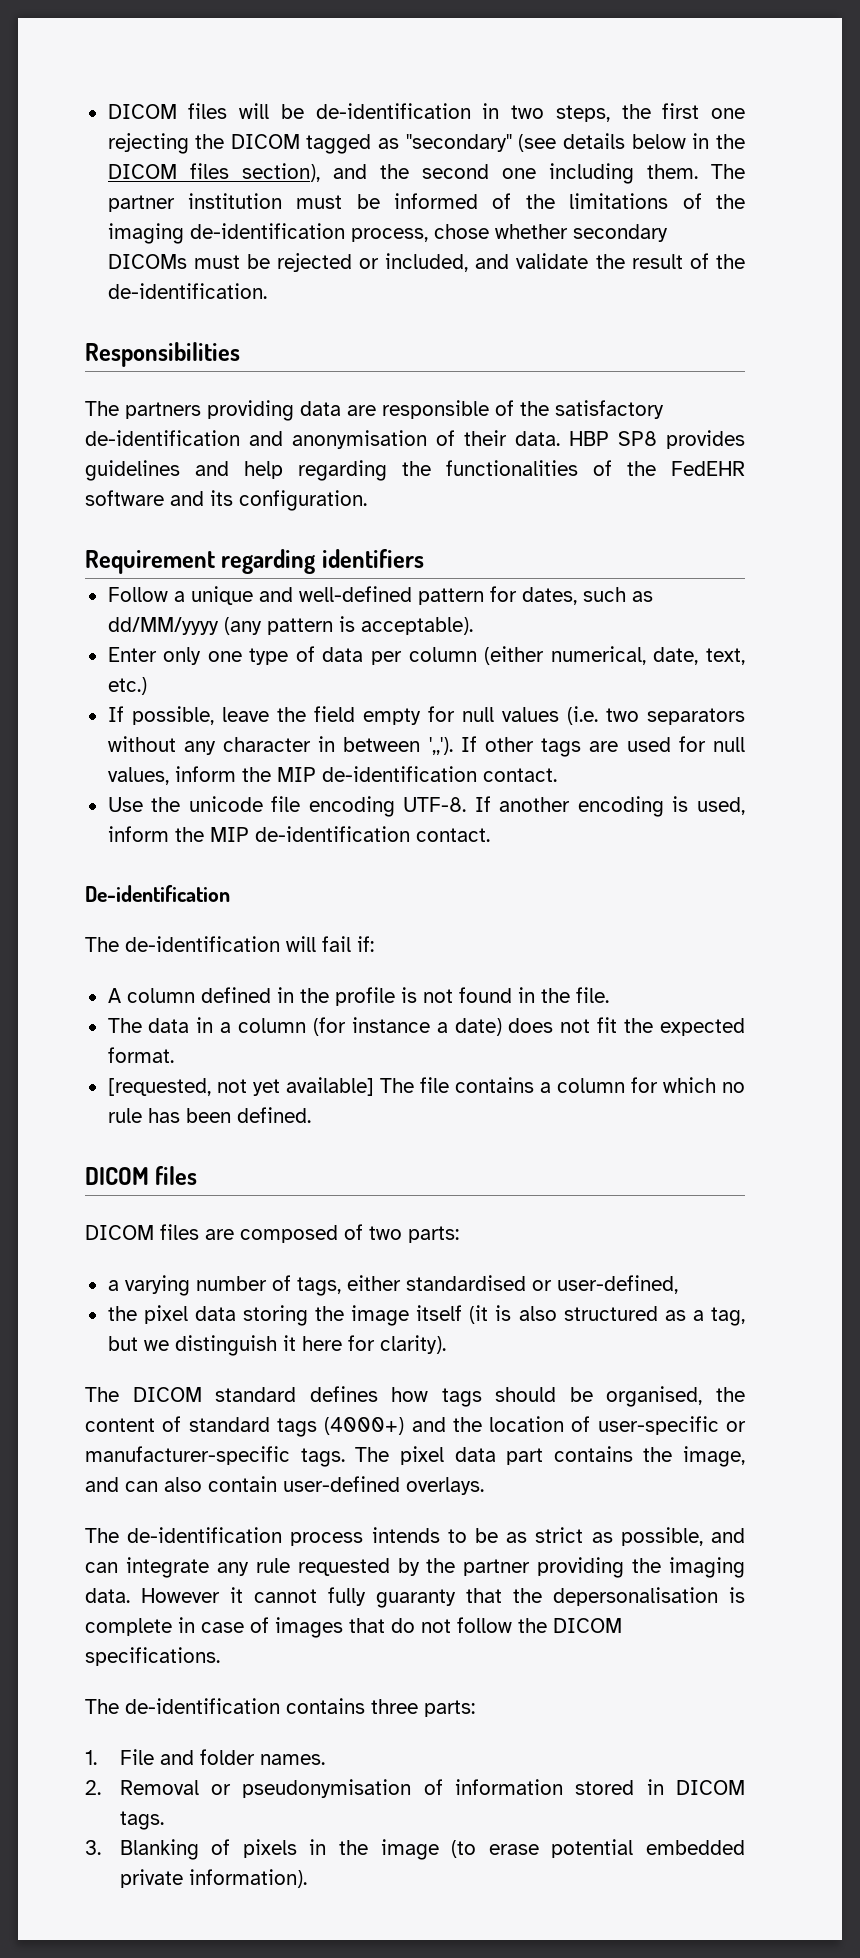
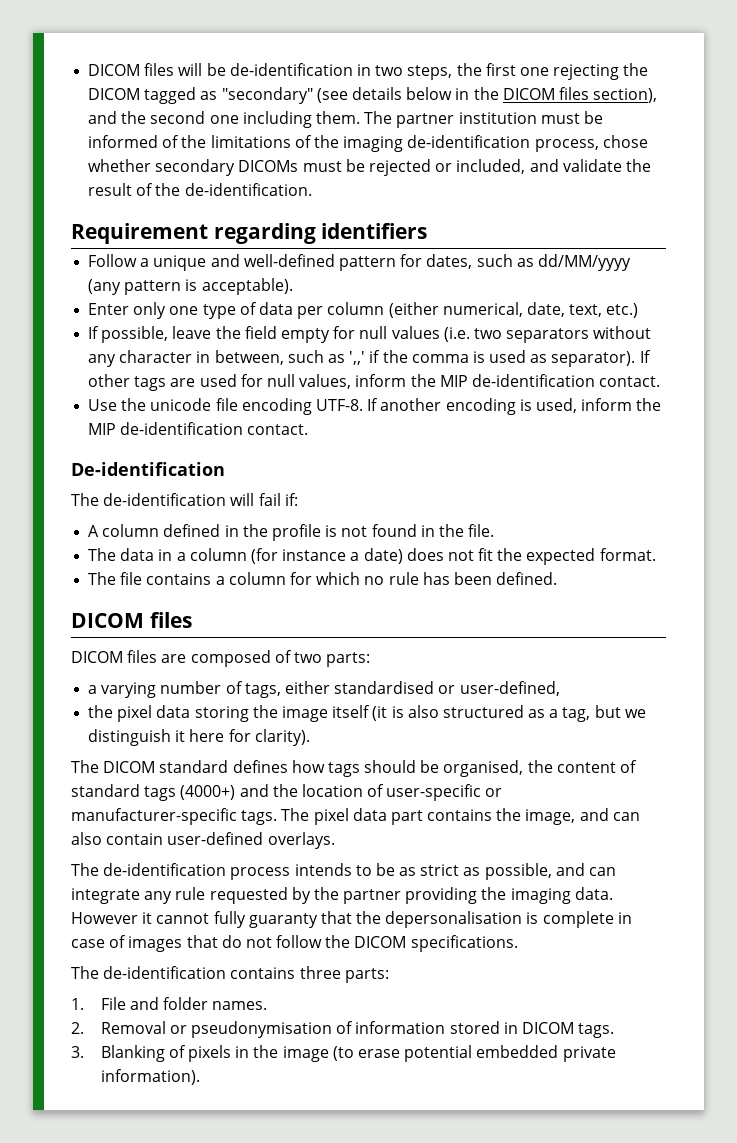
- Responsibilities
- The partners providing data are responsible of the satisfactory de-identification and anonymisation of their data. HBP SP8 provides guidelines and help regarding the functionalities of the FedEHR software and its configuration.
- If possible, leave the field empty for null values (i.e. two separators without any character in between ',,').
+ If possible, leave the field empty for null values (i.e. two separators without any character in between, such as ',,' if the comma is used as separator).
- [requested, not yet available] The file contains a column for which no rule has been defined.
+ The file contains a column for which no rule has been defined.

